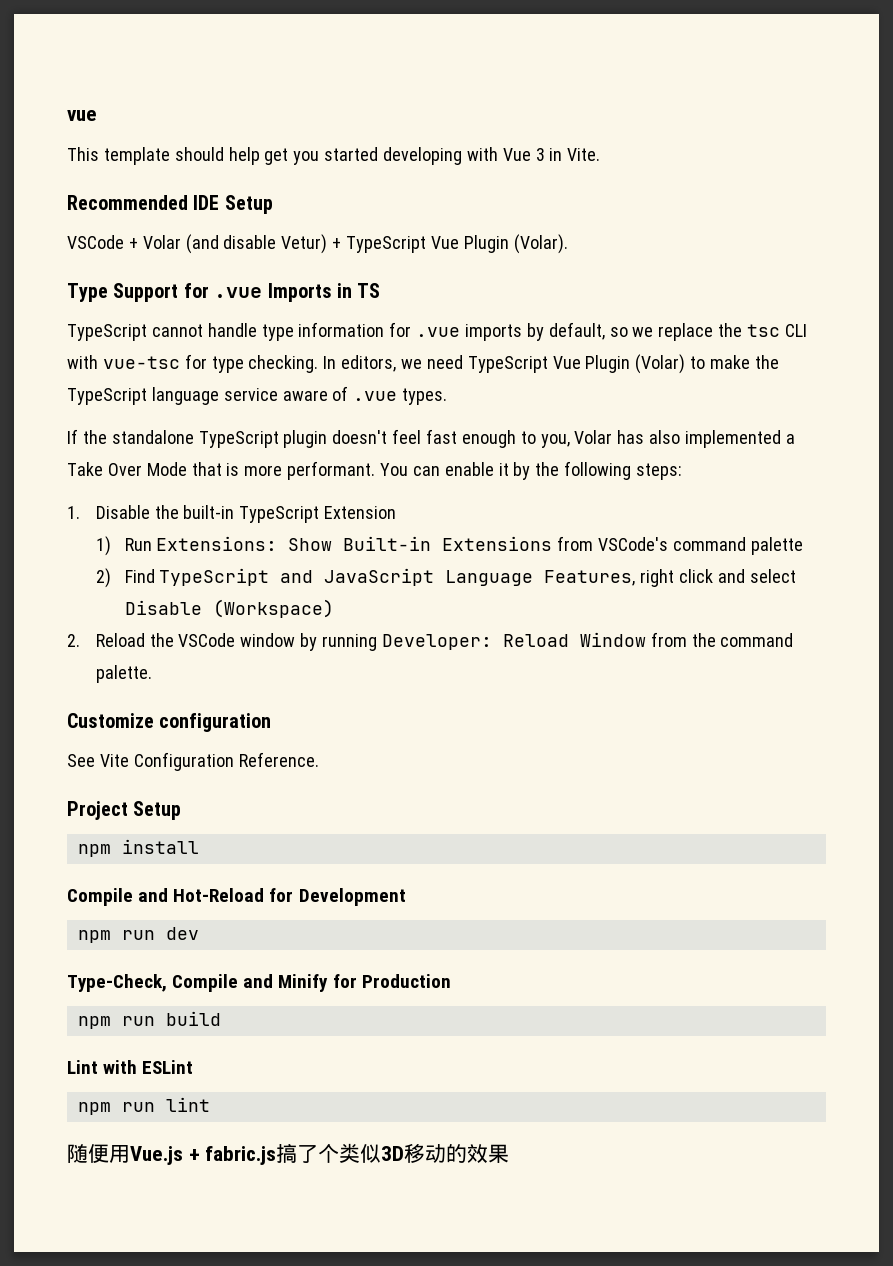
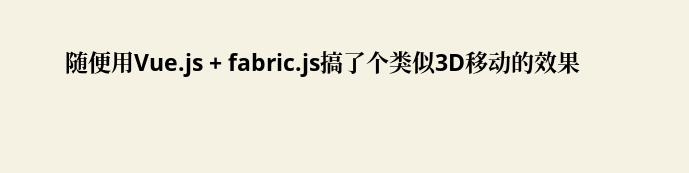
- vue
- This template should help get you started developing with Vue 3 in Vite.
- Recommended IDE Setup
- VSCode + Volar (and disable Vetur) + TypeScript Vue Plugin (Volar).
- Type Support for .vue Imports in TS
- TypeScript cannot handle type information for .vue imports by default, so we replace the tsc CLI with vue-tsc for type checking. In editors, we need TypeScript Vue Plugin (Volar) to make the TypeScript language service aware of .vue types.
- If the standalone TypeScript plugin doesn't feel fast enough to you, Volar has also implemented a Take Over Mode that is more performant. You can enable it by the following steps:
- 1. Disable the built-in TypeScript Extension
- 1) Run Extensions: Show Built-in Extensions from VSCode's command palette
- 2) Find TypeScript and JavaScript Language Features, right click and select Disable (Workspace)
- 2. Reload the VSCode window by running Developer: Reload Window from the command palette.
- Customize configuration
- See Vite Configuration Reference.
- Project Setup
- npm install
- Compile and Hot-Reload for Development
- npm run dev
- Type-Check, Compile and Minify for Production
- npm run build
- Lint with ESLint
- npm run lint

